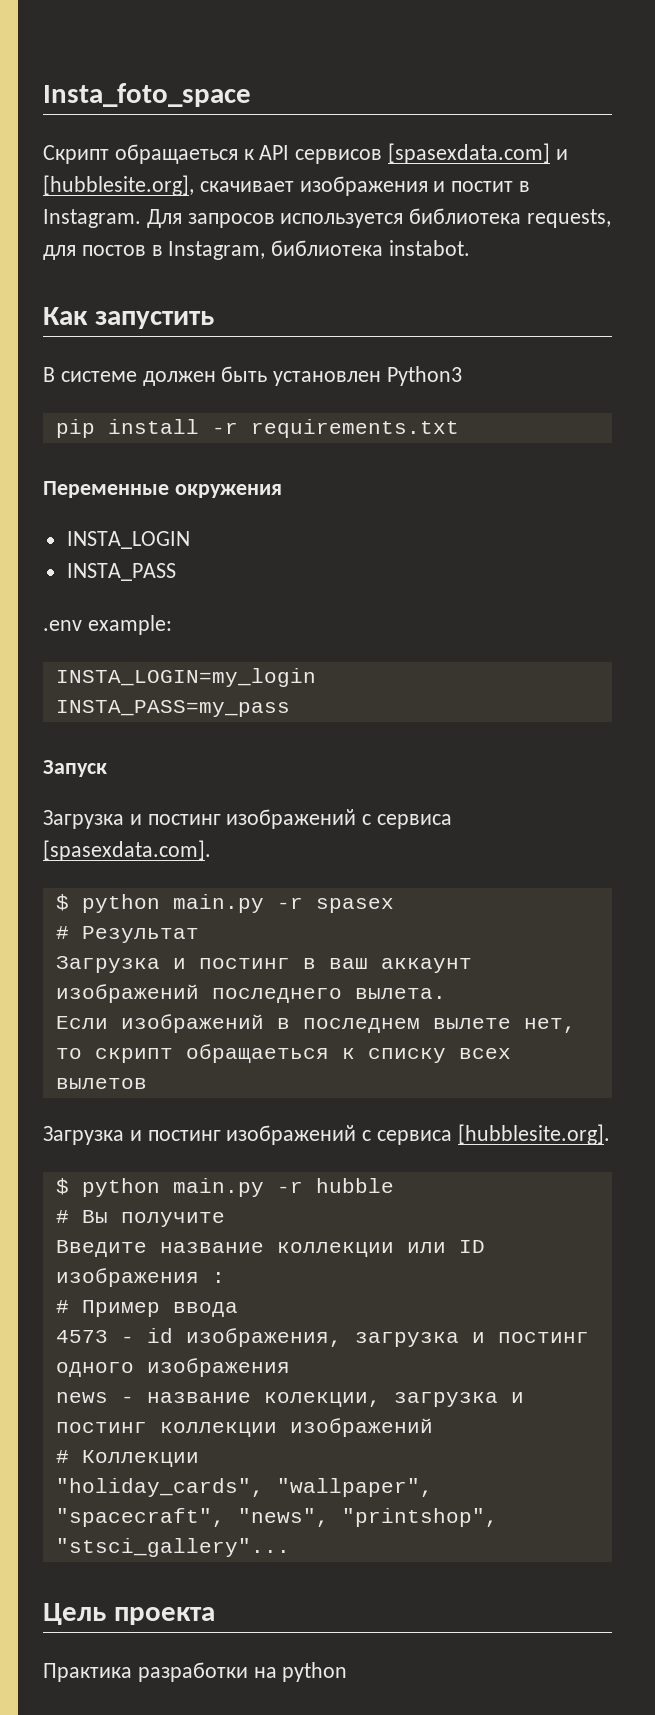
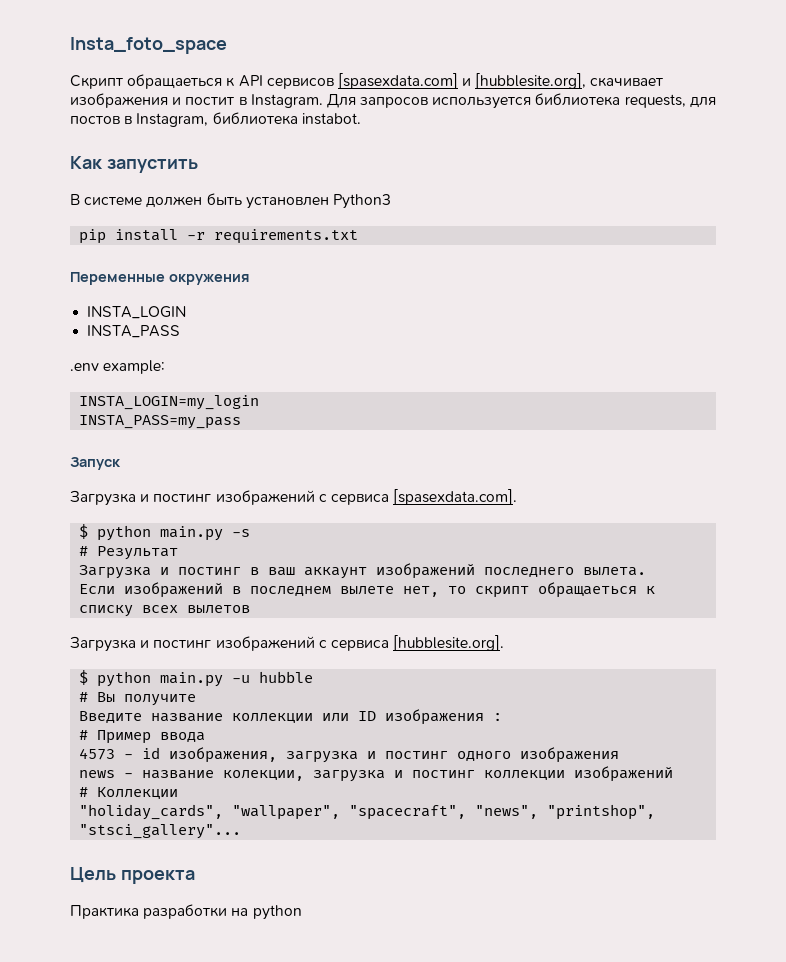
- $ python main.py -r spasex
+ $ python main.py -s
- $ python main.py -r hubble
+ $ python main.py -u hubble

